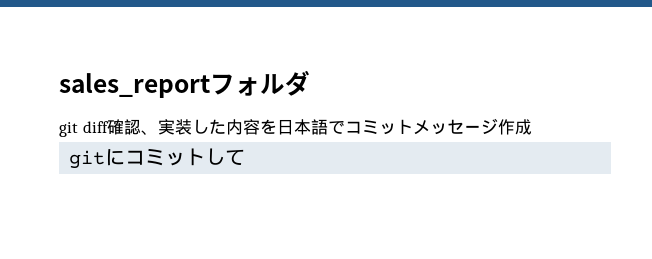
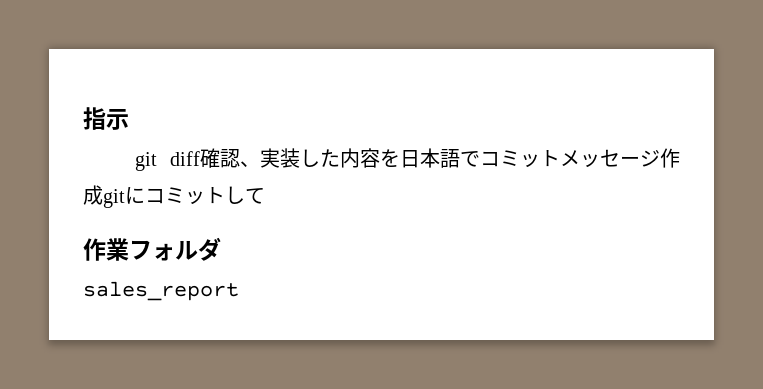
- sales_reportフォルダ
+ 指示
- git diff確認、実装した内容を日本語でコミットメッセージ作成
- gitにコミットして
+ git diff確認、実装した内容を日本語でコミットメッセージ作成gitにコミットして
+ 作業フォルダ
+ sales_report

